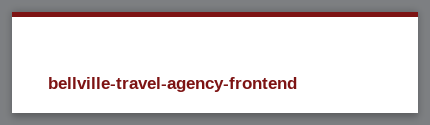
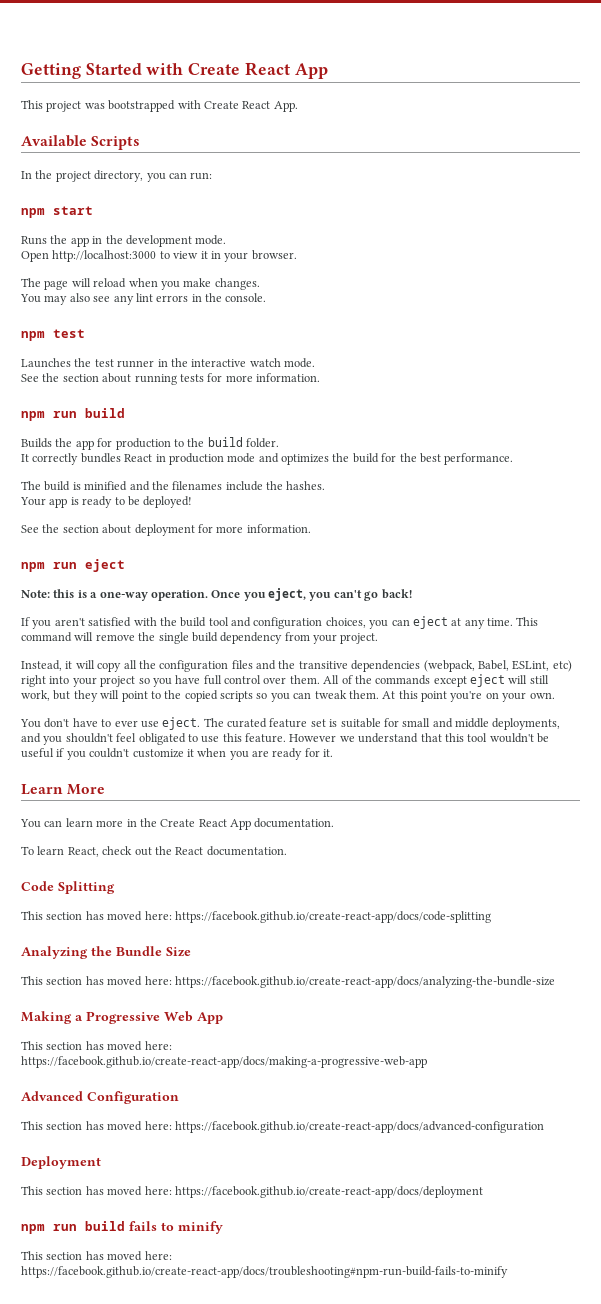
- bellville-travel-agency-frontend
+ Getting Started with Create React App
+ This project was bootstrapped with Create React App.
+ Available Scripts
+ In the project directory, you can run:
+ npm start
+ Runs the app in the development mode.
+ Open http://localhost:3000 to view it in your browser.
+ The page will reload when you make changes.
+ You may also see any lint errors in the console.
+ npm test
+ Launches the test runner in the interactive watch mode.
+ See the section about running tests for more information.
+ npm run build
+ Builds the app for production to the build folder.
+ It correctly bundles React in production mode and optimizes the build for the best performance.
+ The build is minified and the filenames include the hashes.
+ Your app is ready to be deployed!
+ See the section about deployment for more information.
+ npm run eject
+ Note: this is a one-way operation. Once you eject, you can't go back!
+ If you aren't satisfied with the build tool and configuration choices, you can eject at any time. This command will remove the single build dependency from your project.
+ Instead, it will copy all the configuration files and the transitive dependencies (webpack, Babel, ESLint, etc) right into your project so you have full control over them. All of the commands except eject will still work, but they will point to the copied scripts so you can tweak them. At this point you're on your own.
+ You don't have to ever use eject. The curated feature set is suitable for small and middle deployments, and you shouldn't feel obligated to use this feature. However we understand that this tool wouldn't be useful if you couldn't customize it when you are ready for it.
+ Learn More
+ You can learn more in the Create React App documentation.
+ To learn React, check out the React documentation.
+ Code Splitting
+ This section has moved here: https://facebook.github.io/create-react-app/docs/code-splitting
+ Analyzing the Bundle Size
+ This section has moved here: https://facebook.github.io/create-react-app/docs/analyzing-the-bundle-size
+ Making a Progressive Web App
+ This section has moved here: https://facebook.github.io/create-react-app/docs/making-a-progressive-web-app
+ Advanced Configuration
+ This section has moved here: https://facebook.github.io/create-react-app/docs/advanced-configuration
+ Deployment
+ This section has moved here: https://facebook.github.io/create-react-app/docs/deployment
+ npm run build fails to minify
+ This section has moved here: https://facebook.github.io/create-react-app/docs/troubleshooting#npm-run-build-fails-to-minify

